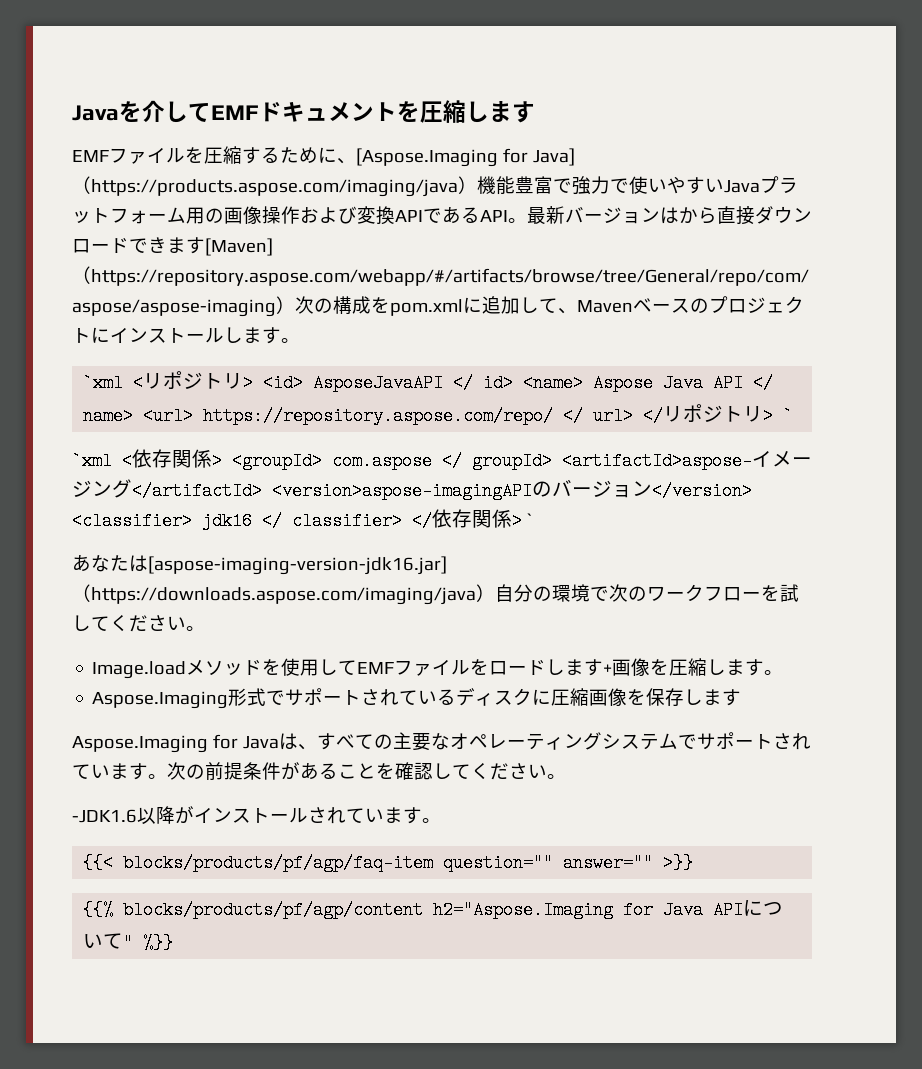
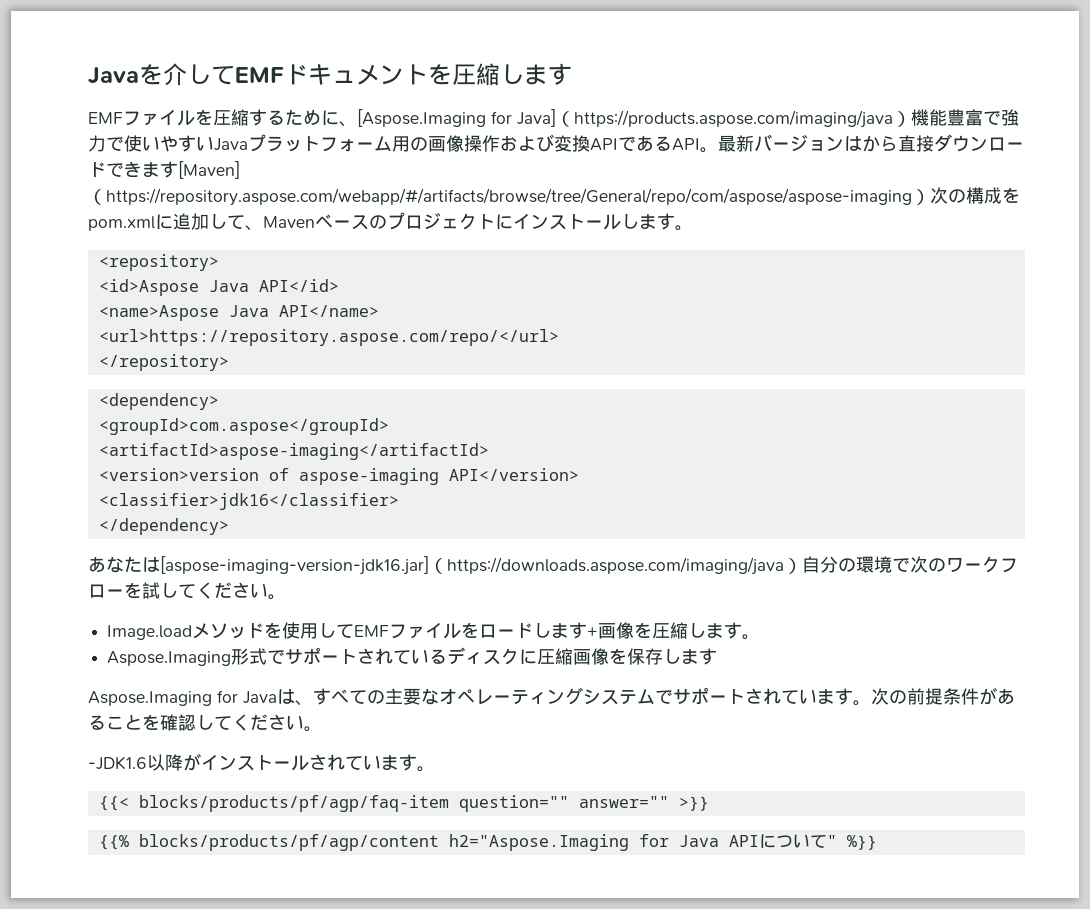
- `xml <リポジトリ> <id> AsposeJavaAPI </ id> <name> Aspose Java API </ name> <url> https://repository.aspose.com/repo/ </ url> </リポジトリ> `
- `xml <依存関係> <groupId> com.aspose </ groupId> <artifactId>aspose-イメージング</artifactId> <version>aspose-imagingAPIのバージョン</version> <classifier> jdk16 </ classifier> </依存関係> `
+ <repository>
+ <id>Aspose Java API</id>
+ <name>Aspose Java API</name>
+ <url>https://repository.aspose.com/repo/</url>
+ </repository>
+ <dependency>
+ <groupId>com.aspose</groupId>
+ <artifactId>aspose-imaging</artifactId>
+ <version>version of aspose-imaging API</version>
+ <classifier>jdk16</classifier>
+ </dependency>

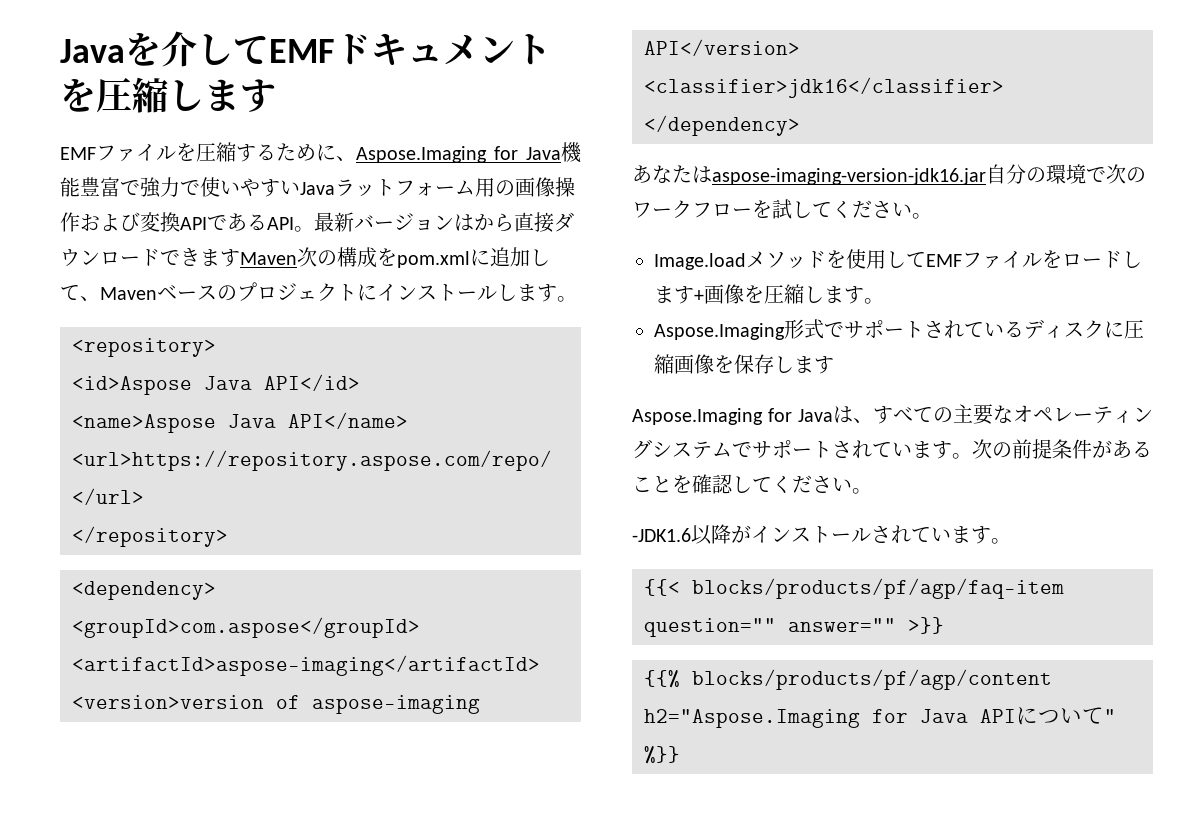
- EMFファイルを圧縮するために、[Aspose.Imaging for Java]（https://products.aspose.com/imaging/java）機能豊富で強力で使いやすいJavaプラットフォーム用の画像操作および変換APIであるAPI。
+ EMFファイルを圧縮するために、Aspose.Imaging for Java機能豊富で強力で使いやすいJavaラットフォーム用の画像操作および変換APIであるAPI。
- 最新バージョンはから直接ダウンロードできます[Maven]（https://repository.aspose.com/webapp/#/artifacts/browse/tree/General/repo/com/aspose/aspose-imaging）次の構成をpom.xmlに追加して、Mavenベースのプロジェクトにインストールします。
+ 最新バージョンはから直接ダウンロードできますMaven次の構成をpom.xmlに追加して、Mavenベースのプロジェクトにインストールします。
- あなたは[aspose-imaging-version-jdk16.jar]（https://downloads.aspose.com/imaging/java）自分の環境で次のワークフローを試してください。
+ あなたはaspose-imaging-version-jdk16.jar自分の環境で次のワークフローを試してください。

